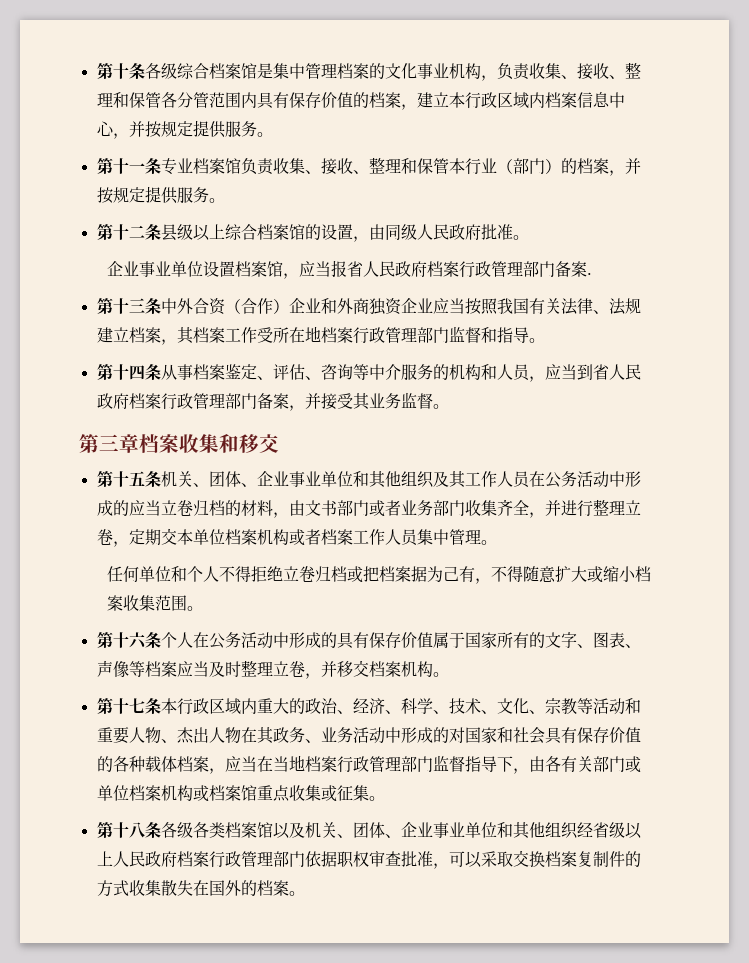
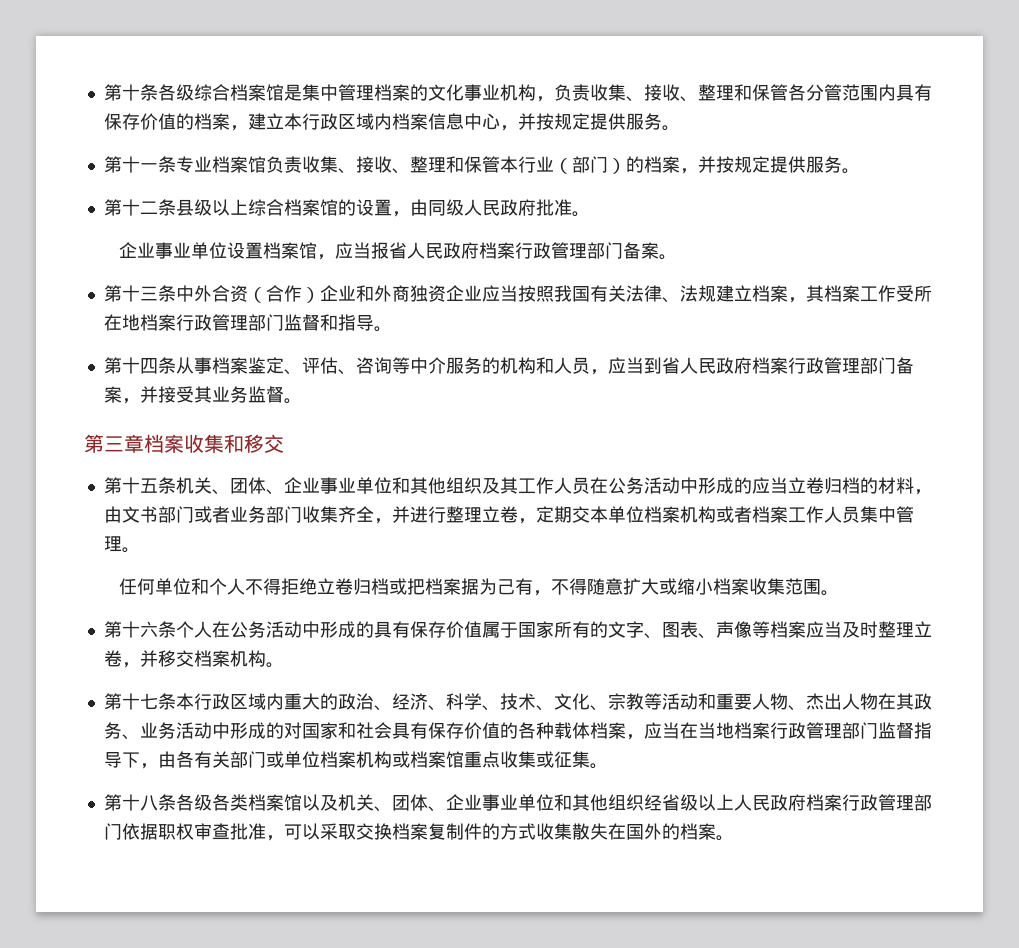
- 企业事业单位设置档案馆，应当报省人民政府档案行政管理部门备案.
+ 企业事业单位设置档案馆，应当报省人民政府档案行政管理部门备案。

